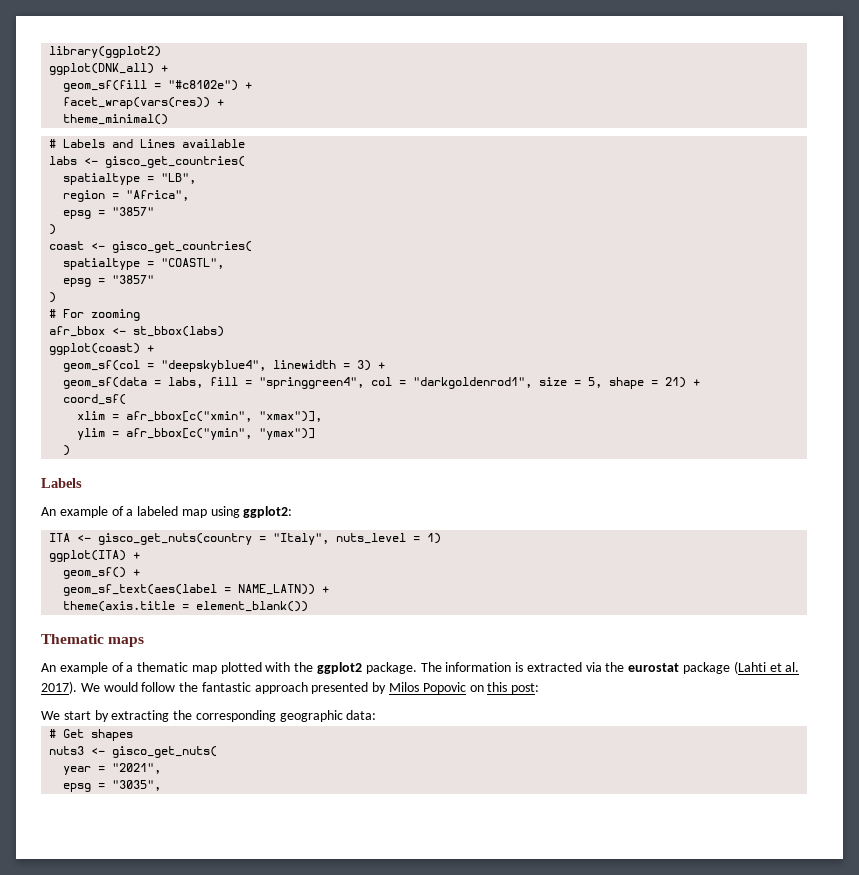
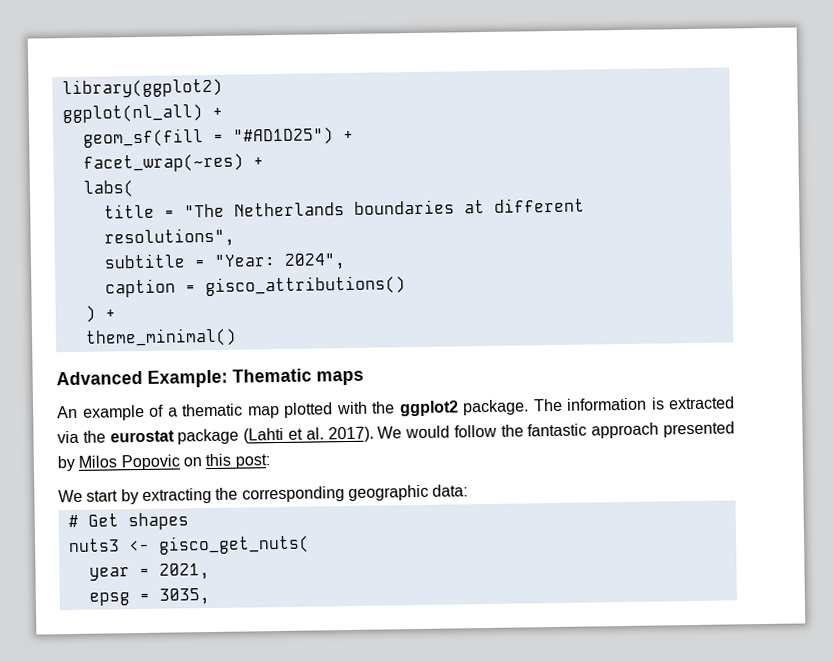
- ggplot(DNK_all) +
+ ggplot(nl_all) +
- geom_sf(fill = "#c8102e") +
- facet_wrap(vars(res)) +
+ geom_sf(fill = "#AD1D25") +
+ facet_wrap(~res) +
+ labs(
+ title = "The Netherlands boundaries at different resolutions",
+ subtitle = "Year: 2024",
+ caption = gisco_attributions()
+ ) +
  theme_minimal()
- # Labels and Lines available
- labs <- gisco_get_countries(
- spatialtype = "LB",
- region = "Africa",
- epsg = "3857"
- )
- coast <- gisco_get_countries(
- spatialtype = "COASTL",
- epsg = "3857"
- )
- # For zooming
- afr_bbox <- st_bbox(labs)
- ggplot(coast) +
- geom_sf(col = "deepskyblue4", linewidth = 3) +
- geom_sf(data = labs, fill = "springgreen4", col = "darkgoldenrod1", size = 5, shape = 21) +
- coord_sf(
- xlim = afr_bbox[c("xmin", "xmax")],
- ylim = afr_bbox[c("ymin", "ymax")]
- )
- Labels
- An example of a labeled map using ggplot2:
- ITA <- gisco_get_nuts(country = "Italy", nuts_level = 1)
- ggplot(ITA) +
- geom_sf() +
- geom_sf_text(aes(label = NAME_LATN)) +
- theme(axis.title = element_blank())
- Thematic maps
+ Advanced Example: Thematic maps
- year = "2021",
- epsg = "3035",
+ year = 2021,
+ epsg = 3035,

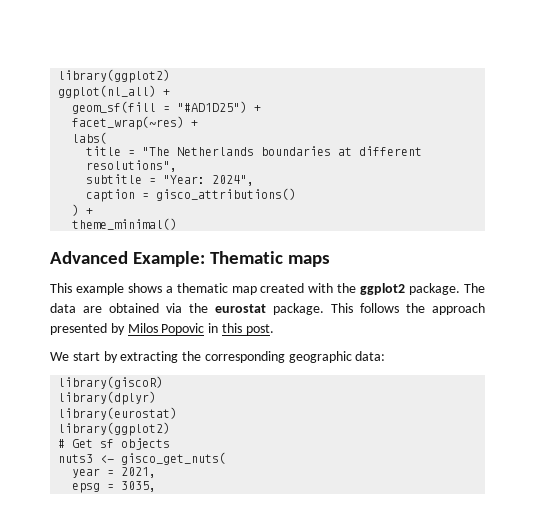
- An example of a thematic map plotted with the ggplot2 package.
+ This example shows a thematic map created with the ggplot2 package.
- The information is extracted via the eurostat package (Lahti et al. 2017). We would follow the fantastic approach presented by Milos Popovic on this post:
+ The data are obtained via the eurostat package. This follows the approach presented by Milos Popovic in this post.
+ library(giscoR)
+ library(dplyr)
+ library(eurostat)
+ library(ggplot2)
- # Get shapes
+ # Get sf objects

